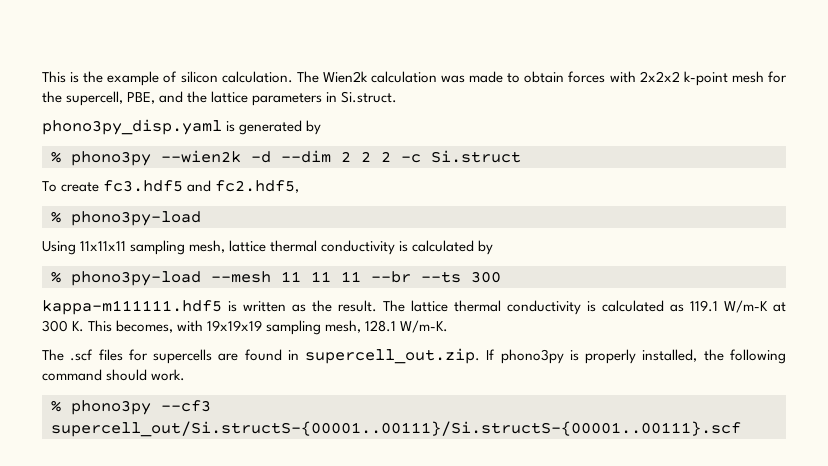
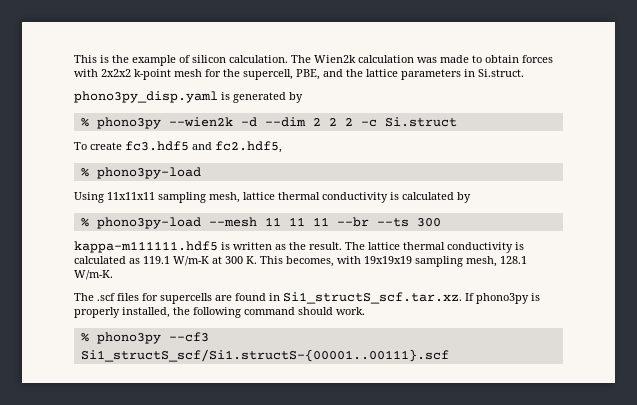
- The .scf files for supercells are found in supercell_out.zip. If phono3py is properly installed, the following command should work.
+ The .scf files for supercells are found in Si1_structS_scf.tar.xz. If phono3py is properly installed, the following command should work.
- % phono3py --cf3 supercell_out/Si.structS-{00001..00111}/Si.structS-{00001..00111}.scf
+ % phono3py --cf3 Si1_structS_scf/Si1.structS-{00001..00111}.scf

